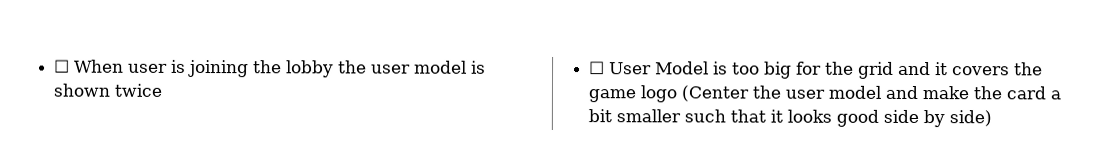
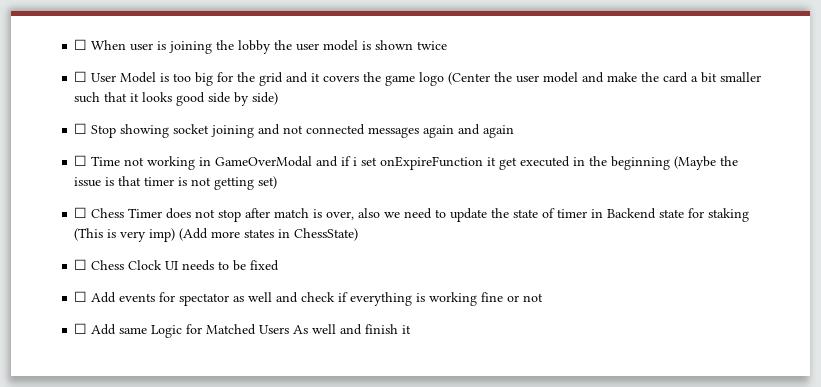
+ ☐ Stop showing socket joining and not connected messages again and again
+ ☐ Time not working in GameOverModal and if i set onExpireFunction it get executed in the beginning (Maybe the issue is that timer is not getting set)
+ ☐ Chess Timer does not stop after match is over, also we need to update the state of timer in Backend state for staking (This is very imp) (Add more states in ChessState)
+ ☐ Chess Clock UI needs to be fixed
+ ☐ Add events for spectator as well and check if everything is working fine or not
+ ☐ Add same Logic for Matched Users As well and finish it

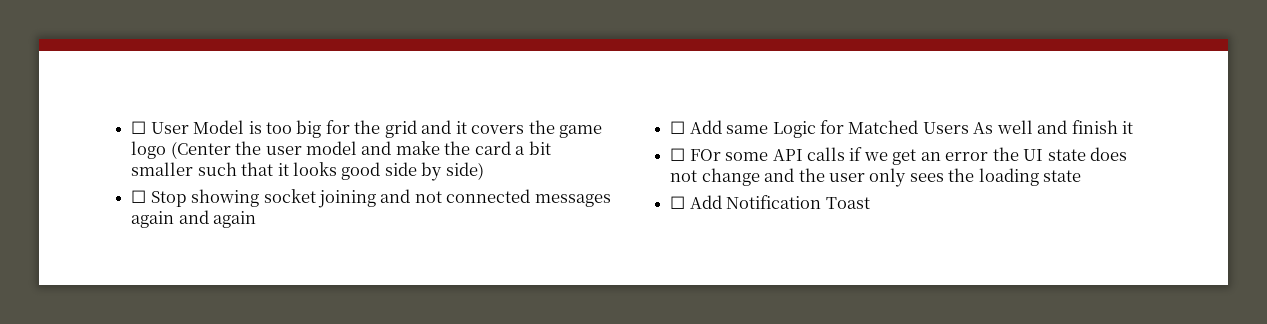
- ☐ When user is joining the lobby the user model is shown twice
- ☐ Time not working in GameOverModal and if i set onExpireFunction it get executed in the beginning (Maybe the issue is that timer is not getting set)
- ☐ Chess Timer does not stop after match is over, also we need to update the state of timer in Backend state for staking (This is very imp) (Add more states in ChessState)
- ☐ Chess Clock UI needs to be fixed
- ☐ Add events for spectator as well and check if everything is working fine or not
+ ☐ FOr some API calls if we get an error the UI state does not change and the user only sees the loading state
+ ☐ Add Notification Toast

